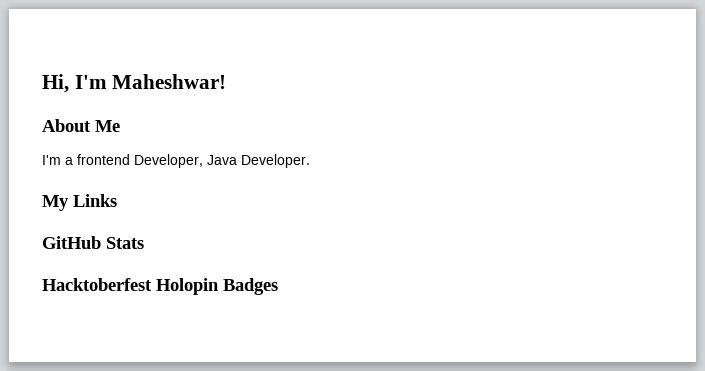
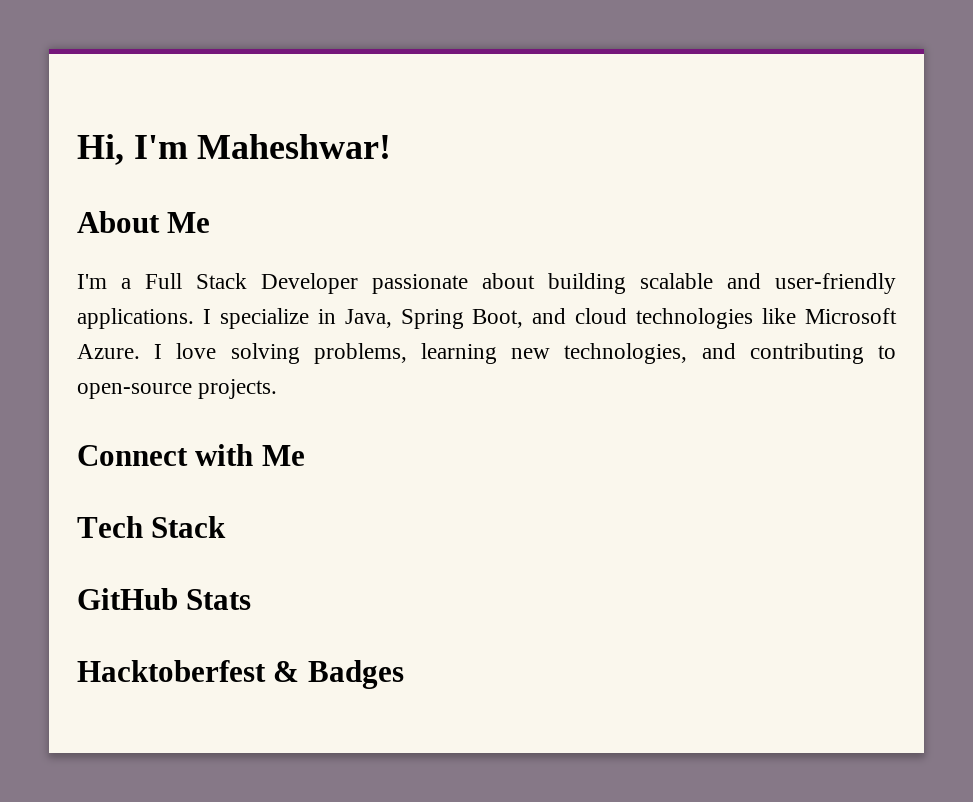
- I'm a frontend Developer, Java Developer.
- My Links
+ I'm a Full Stack Developer passionate about building scalable and user-friendly applications. I specialize in Java, Spring Boot, and cloud technologies like Microsoft Azure. I love solving problems, learning new technologies, and contributing to open-source projects.
+ Connect with Me
+ Tech Stack
- Hacktoberfest Holopin Badges
+ Hacktoberfest & Badges

